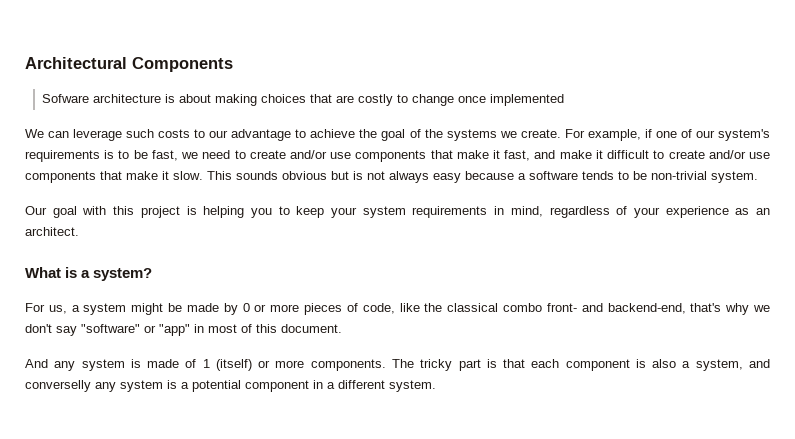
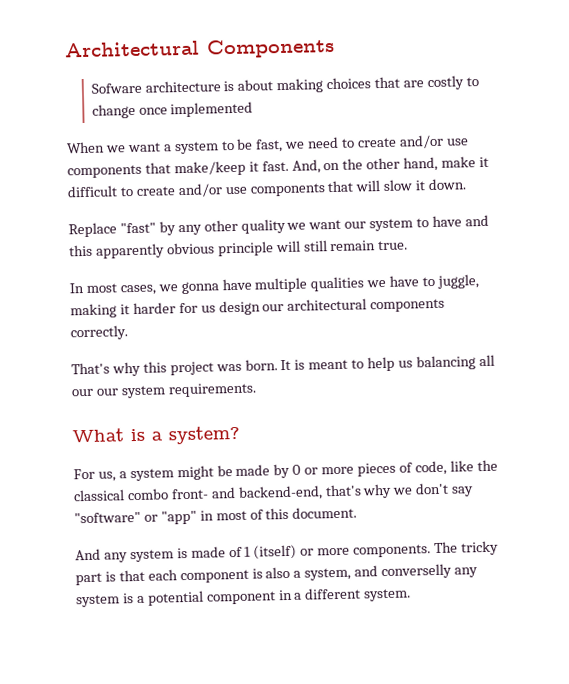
- We can leverage such costs to our advantage to achieve the goal of the systems we create. For example, if one of our system's requirements is to be fast, we need to create and/or use components that make it fast, and make it difficult to create and/or use components that make it slow. This sounds obvious but is not always easy because a software tends to be non-trivial system.
- Our goal with this project is helping you to keep your system requirements in mind, regardless of your experience as an architect.
+ When we want a system to be fast, we need to create and/or use components that make/keep it fast. And, on the other hand, make it difficult to create and/or use components that will slow it down.
+ Replace "fast" by any other quality we want our system to have and this apparently obvious principle will still remain true.
+ In most cases, we gonna have multiple qualities we have to juggle, making it harder for us design our architectural components correctly.
+ That's why this project was born. It is meant to help us balancing all our our system requirements.

